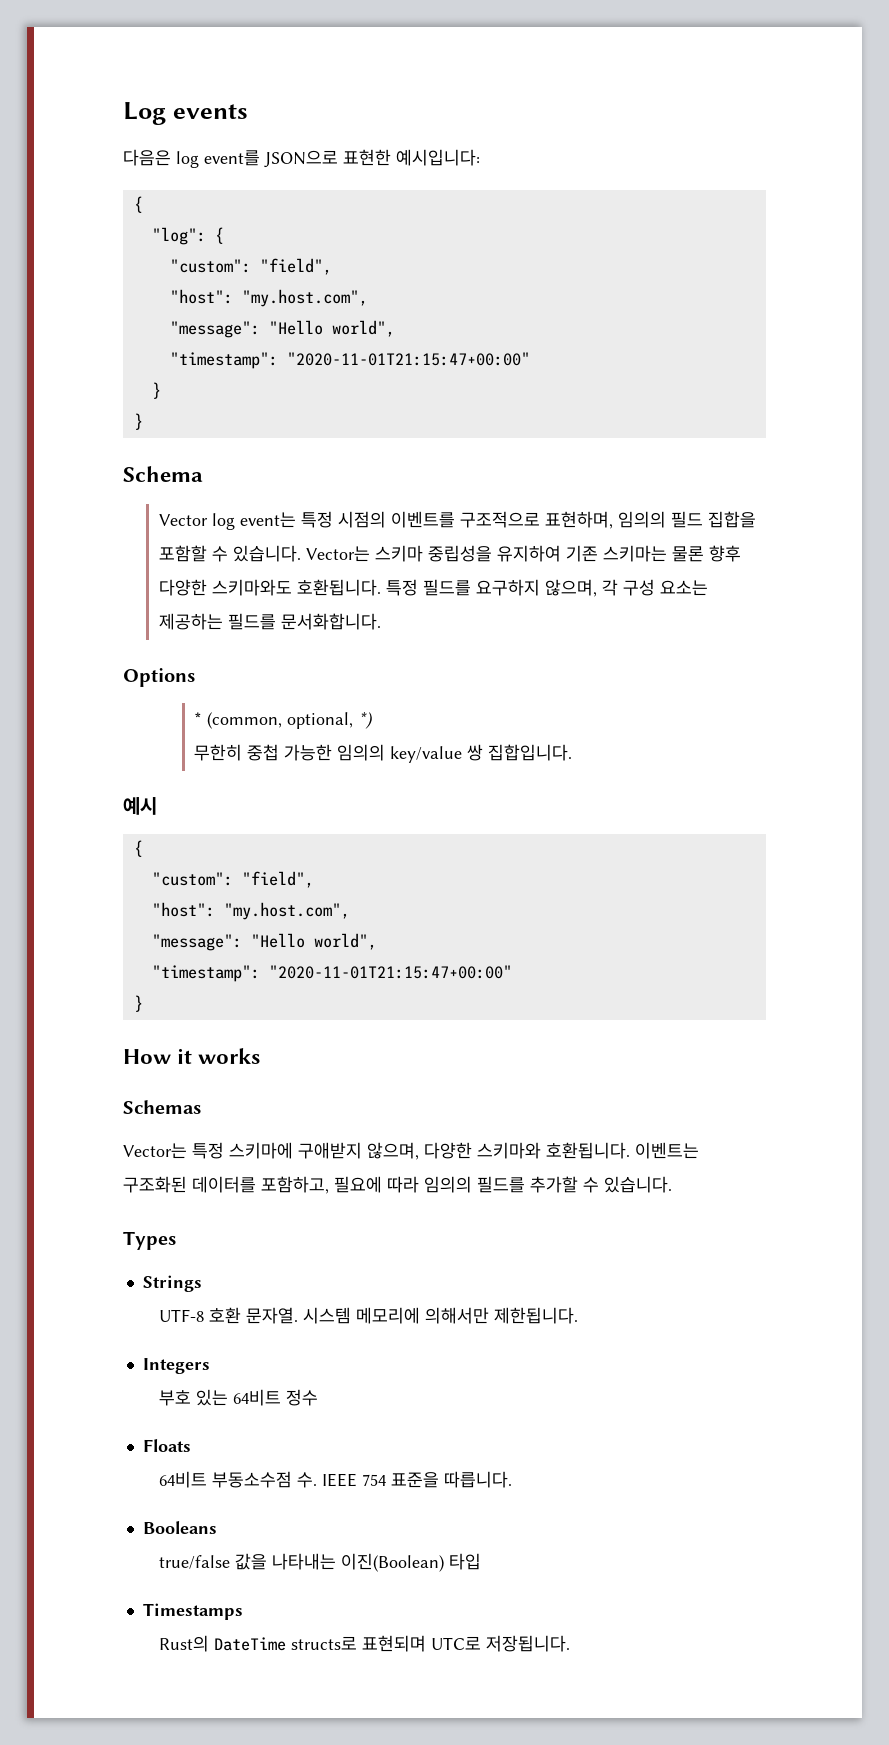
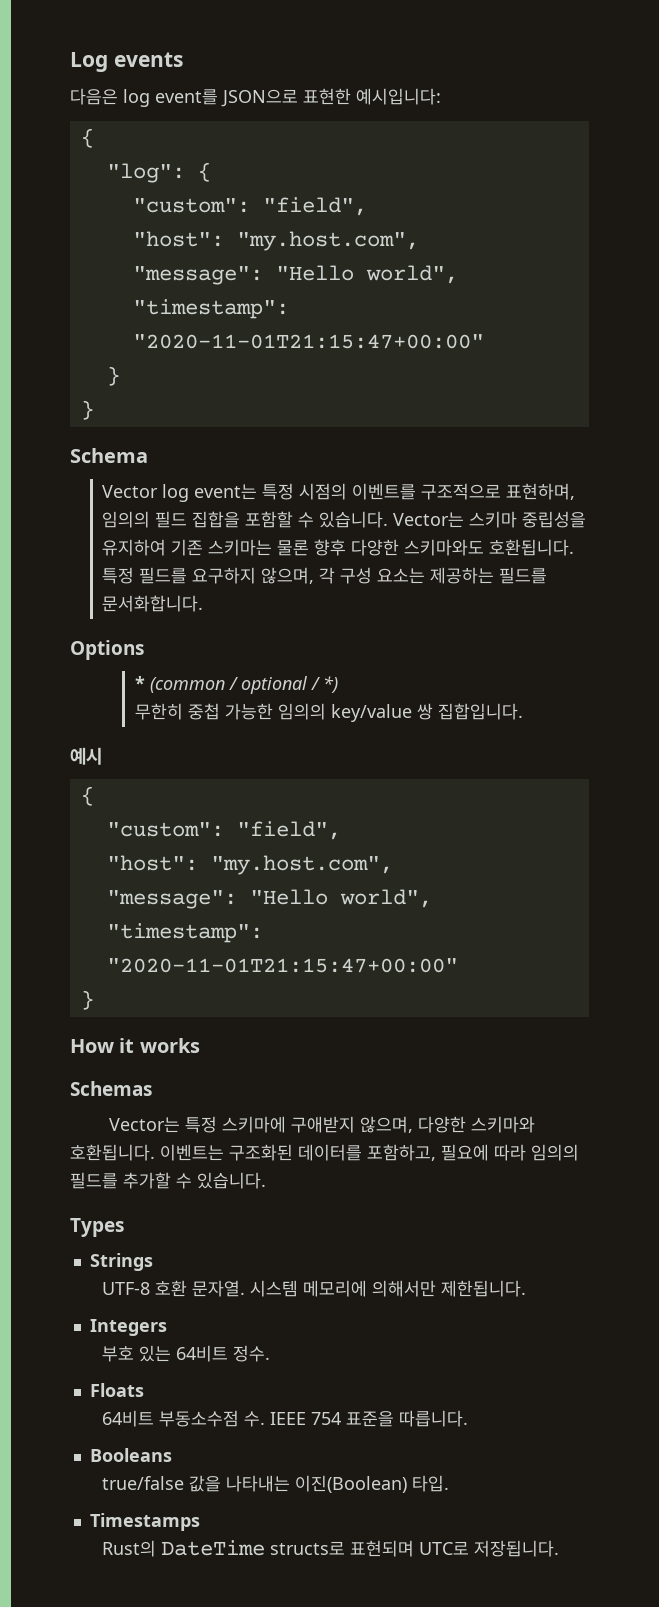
- * (common, optional, *)
+ * (common / optional / *)
- 부호 있는 64비트 정수
+ 부호 있는 64비트 정수.
- true/false 값을 나타내는 이진(Boolean) 타입
+ true/false 값을 나타내는 이진(Boolean) 타입.

